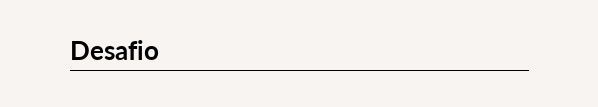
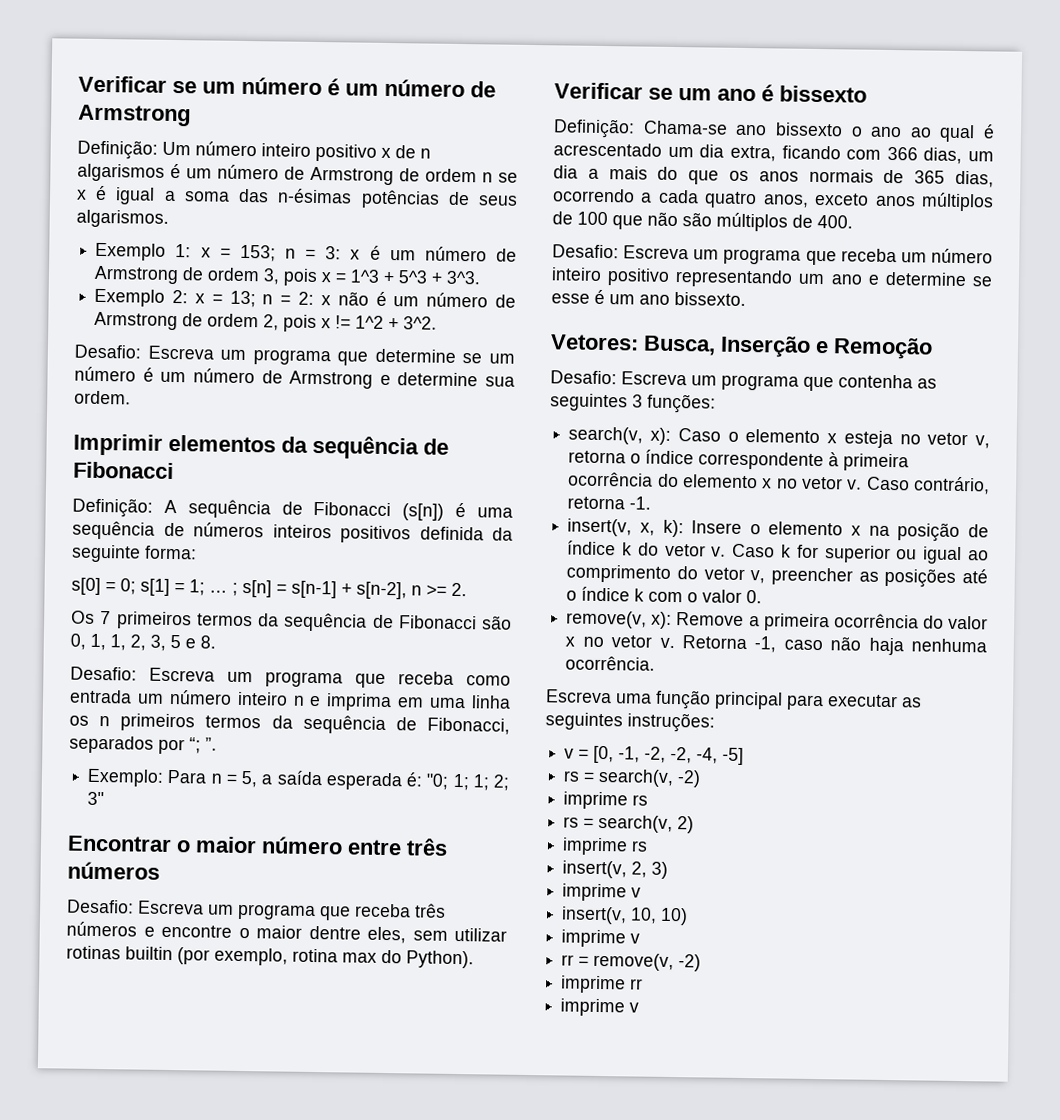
- Desafio
+ Verificar se um número é um número de Armstrong
+ Definição: Um número inteiro positivo x de n algarismos é um número de Armstrong de ordem n se x é igual a soma das n-ésimas potências de seus algarismos.
+ Exemplo 1: x = 153; n = 3: x é um número de Armstrong de ordem 3, pois x = 1^3 + 5^3 + 3^3.
+ Exemplo 2: x = 13; n = 2: x não é um número de Armstrong de ordem 2, pois x != 1^2 + 3^2.
+ Desafio: Escreva um programa que determine se um número é um número de Armstrong e determine sua ordem.
+ Imprimir elementos da sequência de Fibonacci
+ Definição: A sequência de Fibonacci (s[n]) é uma sequência de números inteiros positivos definida da seguinte forma:
+ s[0] = 0; s[1] = 1; … ; s[n] = s[n-1] + s[n-2], n >= 2.
+ Os 7 primeiros termos da sequência de Fibonacci são 0, 1, 1, 2, 3, 5 e 8.
+ Desafio: Escreva um programa que receba como entrada um número inteiro n e imprima em uma linha os n primeiros termos da sequência de Fibonacci, separados por “; ”.
+ Exemplo: Para n = 5, a saída esperada é: "0; 1; 1; 2; 3"
+ Encontrar o maior número entre três números
+ Desafio: Escreva um programa que receba três números e encontre o maior dentre eles, sem utilizar rotinas builtin (por exemplo, rotina max do Python).
+ Verificar se um ano é bissexto
+ Definição: Chama-se ano bissexto o ano ao qual é acrescentado um dia extra, ficando com 366 dias, um dia a mais do que os anos normais de 365 dias, ocorrendo a cada quatro anos, exceto anos múltiplos de 100 que não são múltiplos de 400.
+ Desafio: Escreva um programa que receba um número inteiro positivo representando um ano e determine se esse é um ano bissexto.
+ Vetores: Busca, Inserção e Remoção
+ Desafio: Escreva um programa que contenha as seguintes 3 funções:
+ search(v, x): Caso o elemento x esteja no vetor v, retorna o índice correspondente à primeira ocorrência do elemento x no vetor v. Caso contrário, retorna -1.
+ insert(v, x, k): Insere o elemento x na posição de índice k do vetor v. Caso k for superior ou igual ao comprimento do vetor v, preencher as posições até o índice k com o valor 0.
+ remove(v, x): Remove a primeira ocorrência do valor x no vetor v. Retorna -1, caso não haja nenhuma ocorrência.
+ Escreva uma função principal para executar as seguintes instruções:
+ v = [0, -1, -2, -2, -4, -5]
+ rs = search(v, -2)
+ imprime rs
+ rs = search(v, 2)
+ imprime rs
+ insert(v, 2, 3)
+ imprime v
+ insert(v, 10, 10)
+ imprime v
+ rr = remove(v, -2)
+ imprime rr
+ imprime v

